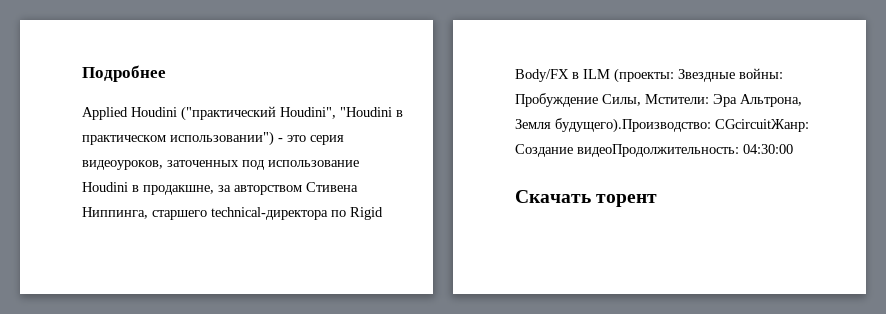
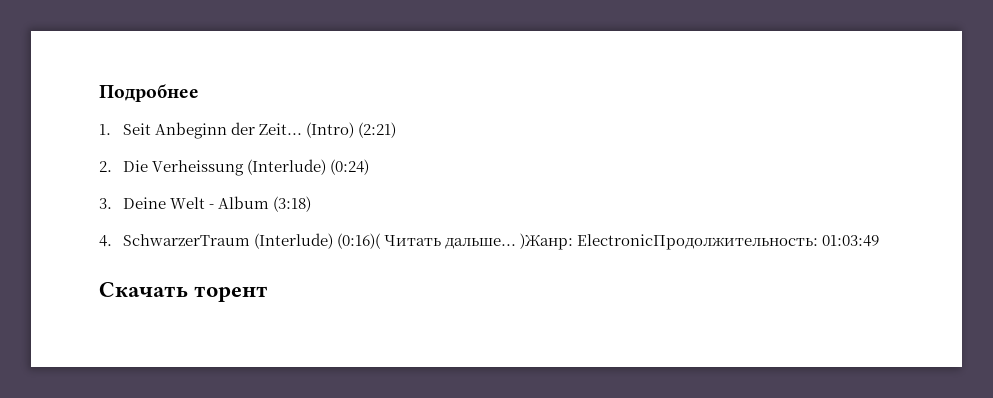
- Applied Houdini ("практический Houdini", "Houdini в практическом использовании") - это серия видеоуроков, заточенных под использование Houdini в продакшне, за авторством Стивена Ниппинга, старшего technical-директора по Rigid Body/FX в ILM (проекты: Звездные войны: Пробуждение Силы, Мстители: Эра Альтрона, Земля будущего).Производство: CGcircuitЖанр: Создание видеоПродолжительность: 04:30:00
+ 1. Seit Anbeginn der Zeit... (Intro) (2:21)
+ 2. Die Verheissung (Interlude) (0:24)
+ 3. Deine Welt - Album (3:18)
+ 4. SchwarzerTraum (Interlude) (0:16)( Читать дальше... )Жанр: ElectronicПродолжительность: 01:03:49

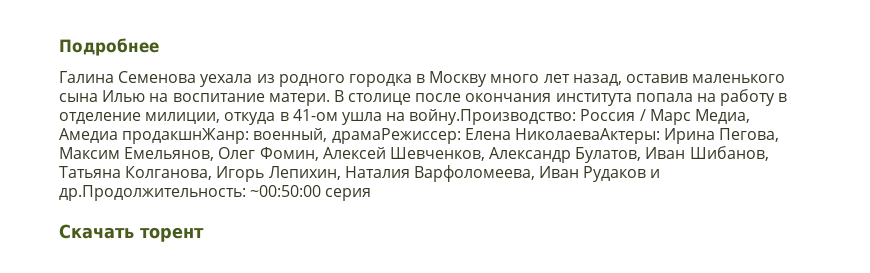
- 1. Seit Anbeginn der Zeit... (Intro) (2:21)
- 2. Die Verheissung (Interlude) (0:24)
- 3. Deine Welt - Album (3:18)
- 4. SchwarzerTraum (Interlude) (0:16)( Читать дальше... )Жанр: ElectronicПродолжительность: 01:03:49
+ Галина Семенова уехала из родного городка в Москву много лет назад, оставив маленького сына Илью на воспитание матери. В столице после окончания института попала на работу в отделение милиции, откуда в 41-ом ушла на войну.Производство: Россия / Марс Медиа, Амедиа продакшнЖанр: военный, драмаРежиссер: Елена НиколаеваАктеры: Ирина Пегова, Максим Емельянов, Олег Фомин, Алексей Шевченков, Александр Булатов, Иван Шибанов, Татьяна Колганова, Игорь Лепихин, Наталия Варфоломеева, Иван Рудаков и др.Продолжительность: ~00:50:00 серия

